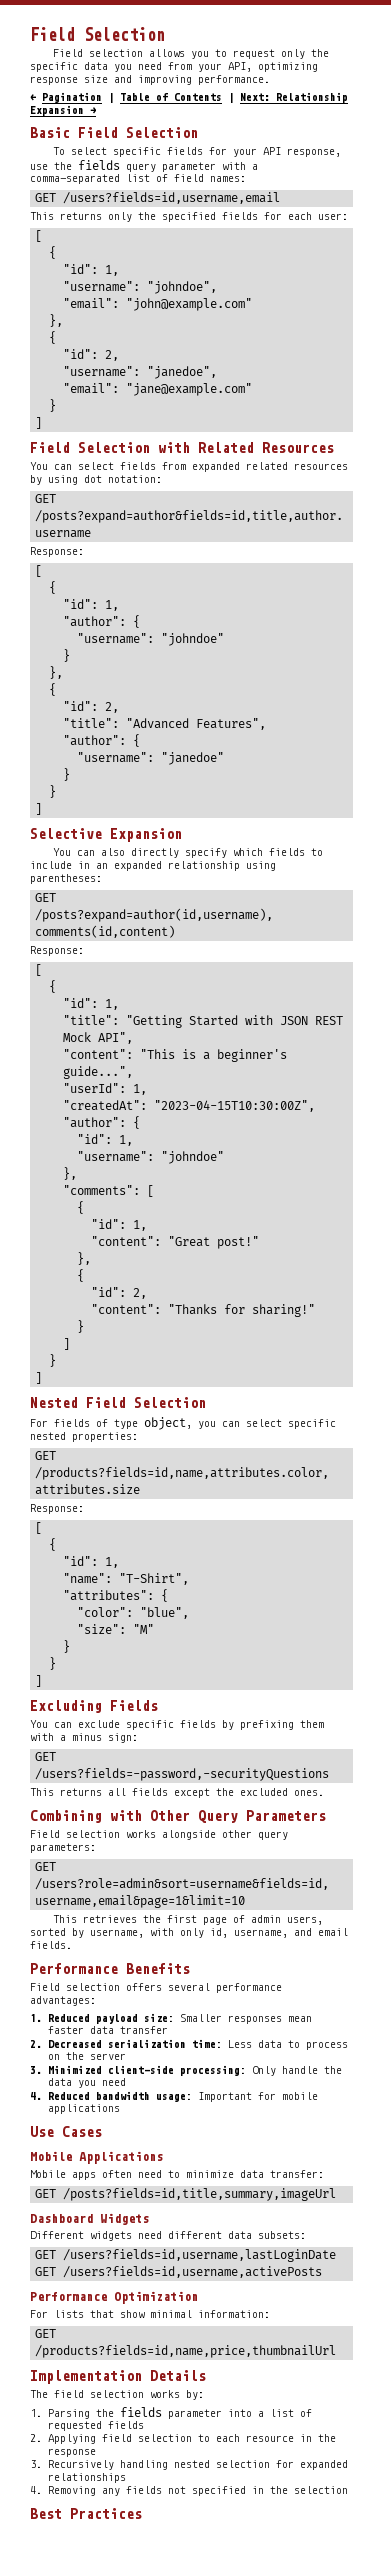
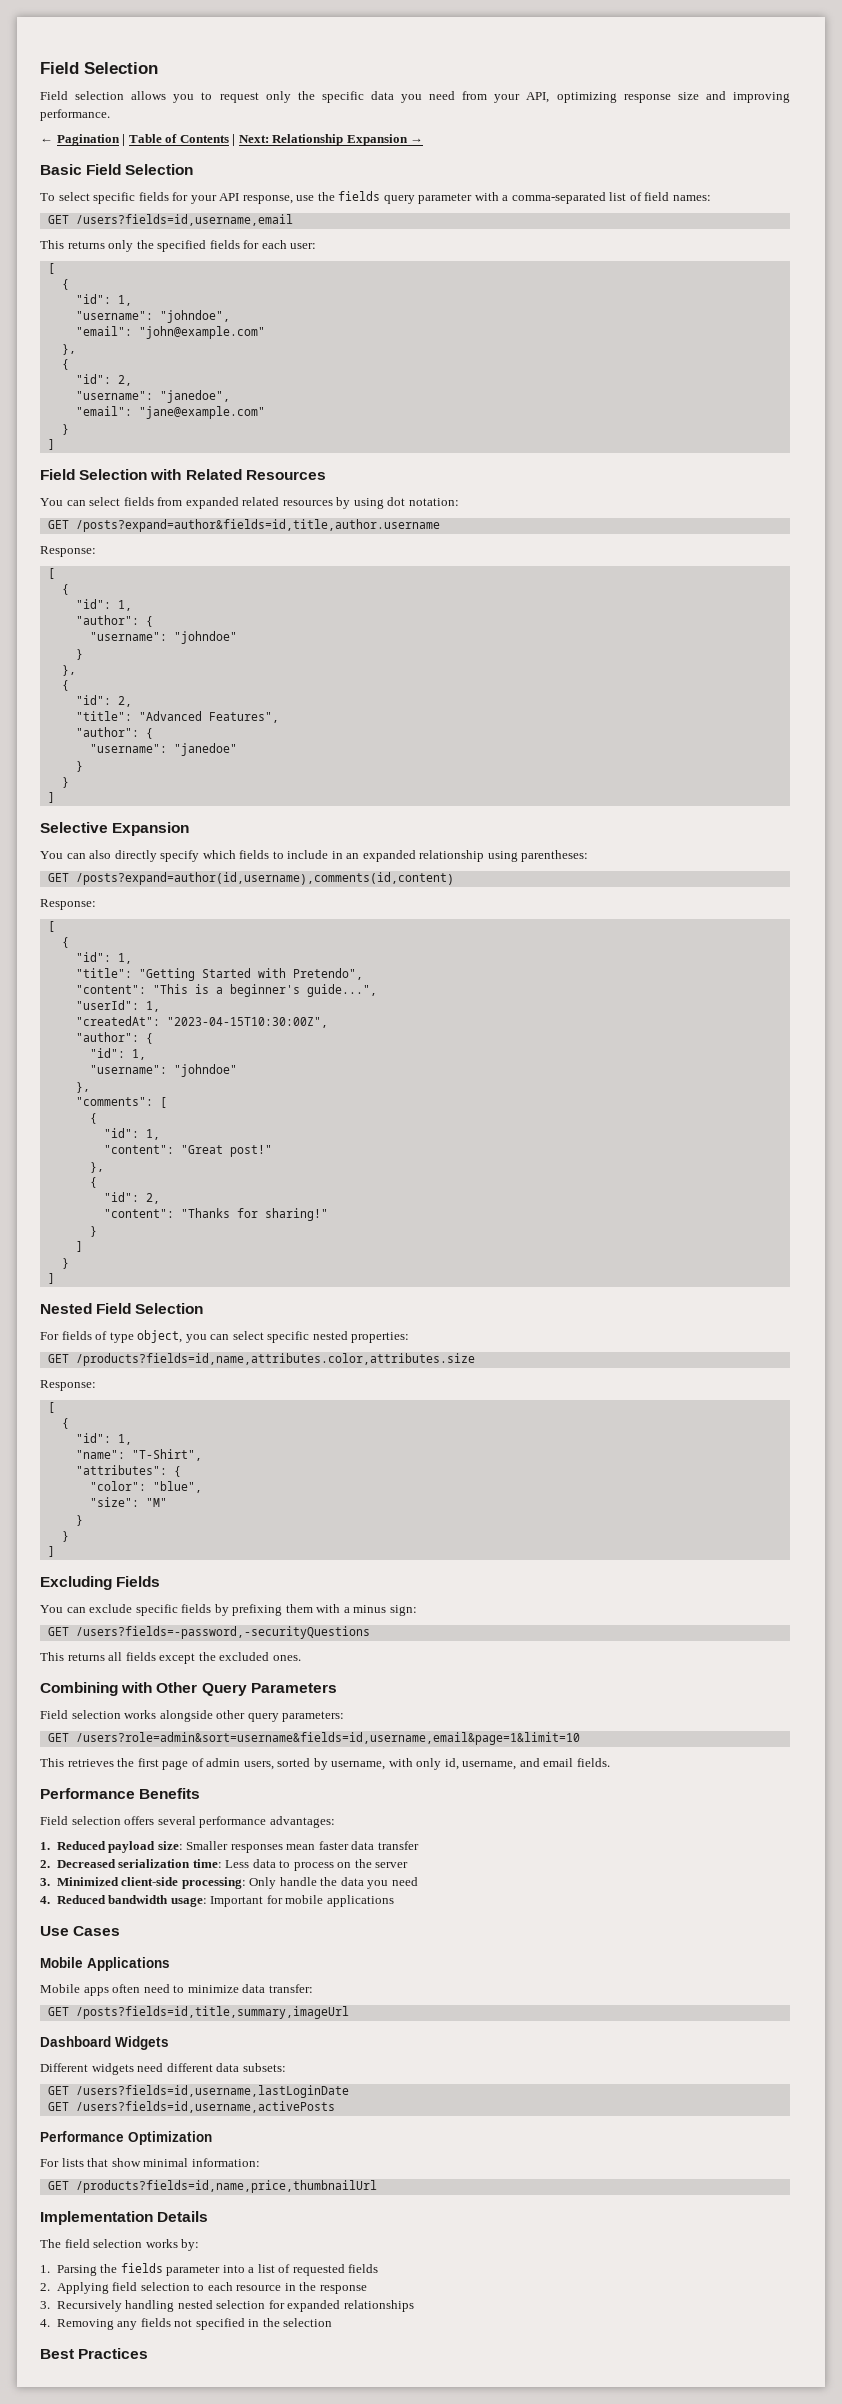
- "title": "Getting Started with JSON REST Mock API",
+ "title": "Getting Started with Pretendo",

